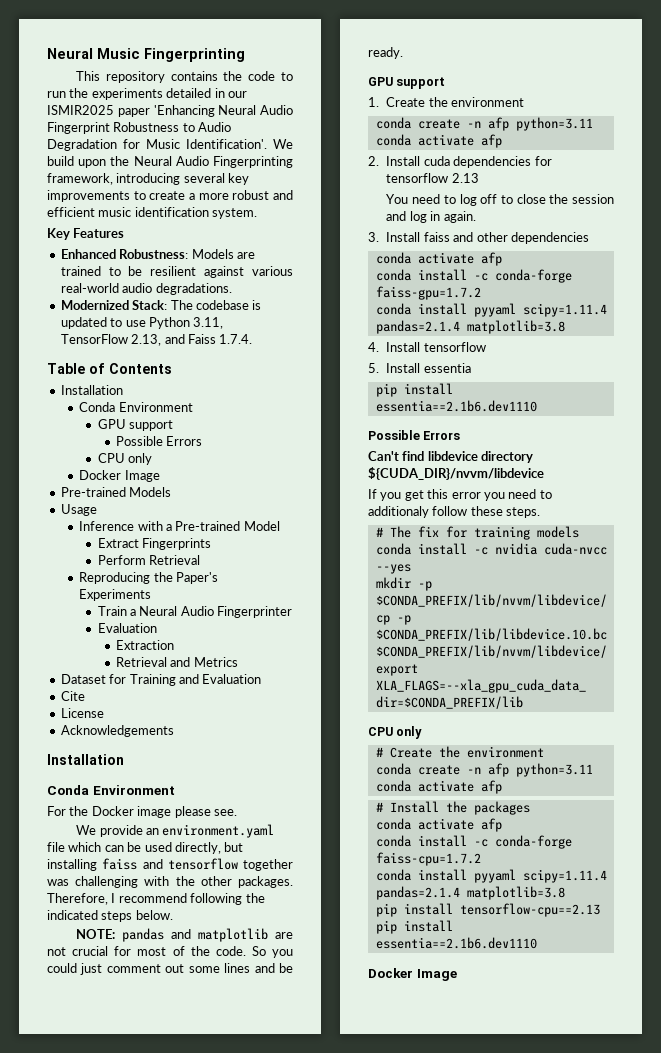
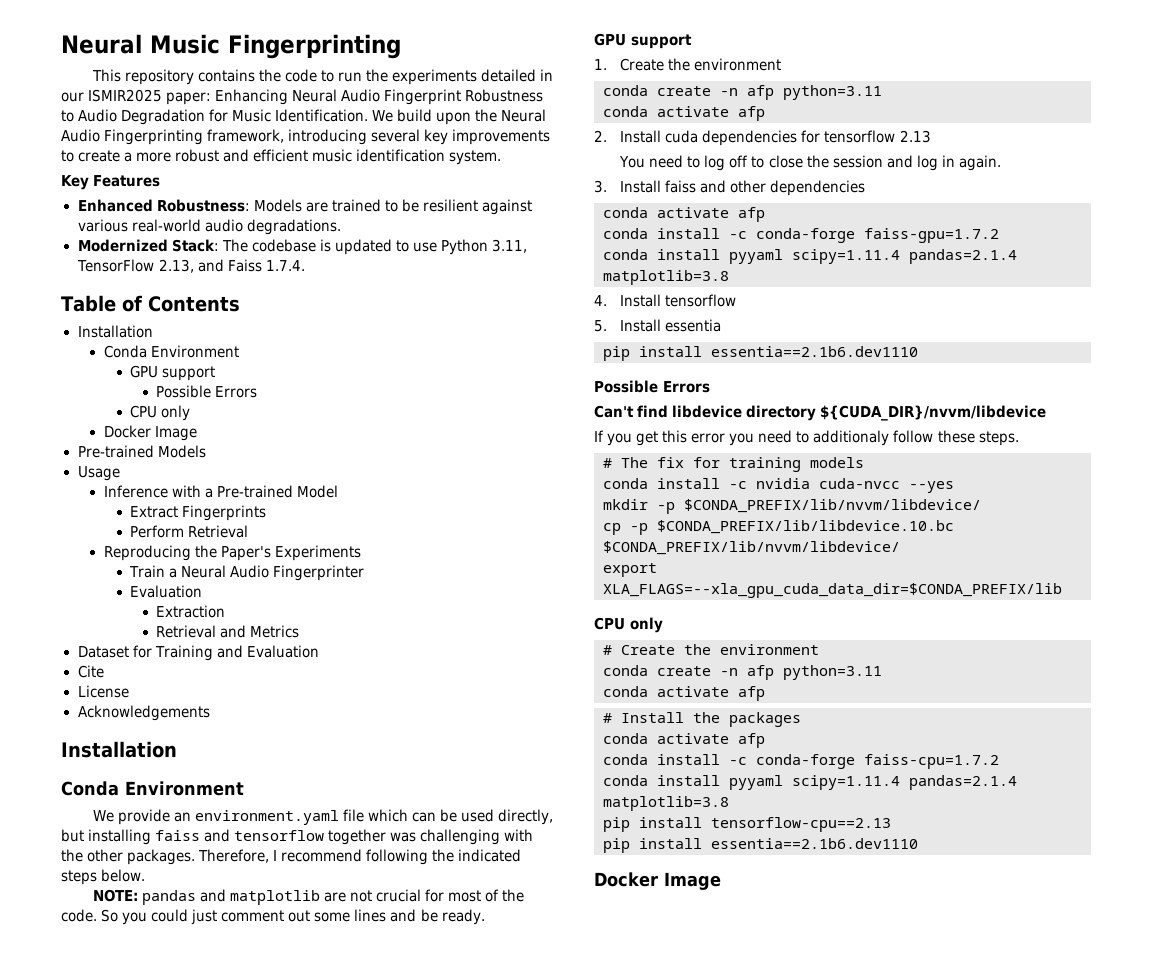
- This repository contains the code to run the experiments detailed in our ISMIR2025 paper 'Enhancing Neural Audio Fingerprint Robustness to Audio Degradation for Music Identification'.
+ This repository contains the code to run the experiments detailed in our ISMIR2025 paper: Enhancing Neural Audio Fingerprint Robustness to Audio Degradation for Music Identification.
- For the Docker image please see.

